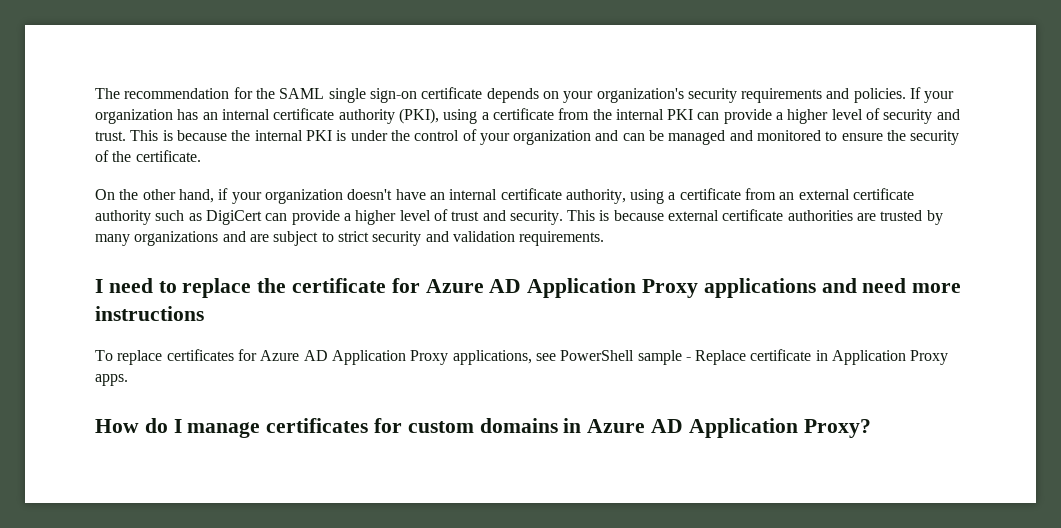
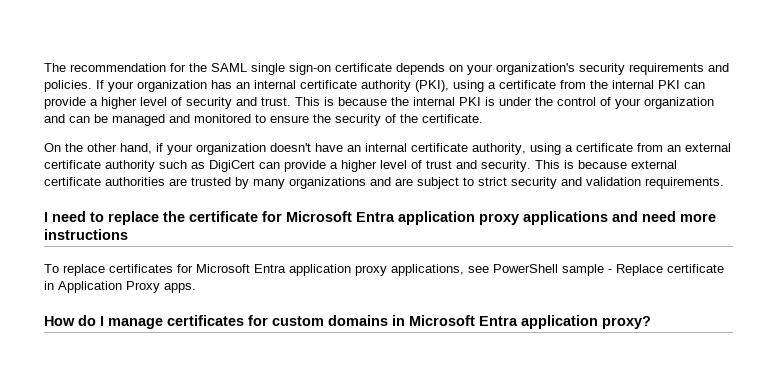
- I need to replace the certificate for Azure AD Application Proxy applications and need more instructions
+ I need to replace the certificate for Microsoft Entra application proxy applications and need more instructions
- To replace certificates for Azure AD Application Proxy applications, see PowerShell sample - Replace certificate in Application Proxy apps.
+ To replace certificates for Microsoft Entra application proxy applications, see PowerShell sample - Replace certificate in Application Proxy apps.
- How do I manage certificates for custom domains in Azure AD Application Proxy?
+ How do I manage certificates for custom domains in Microsoft Entra application proxy?

